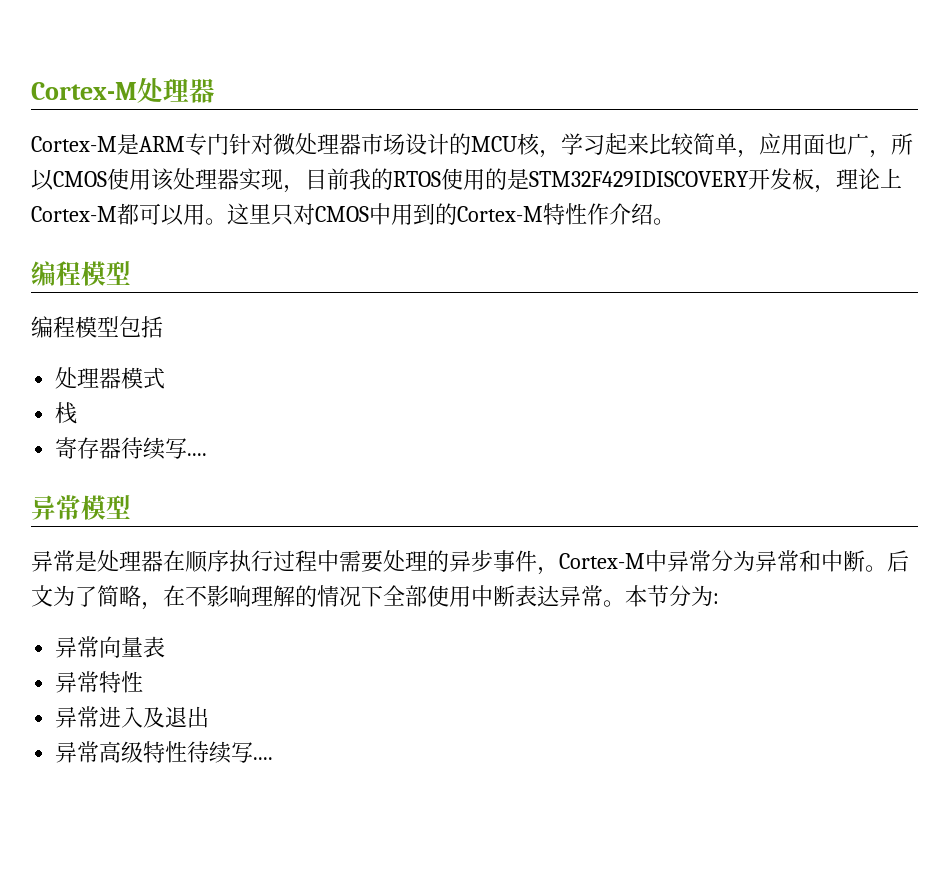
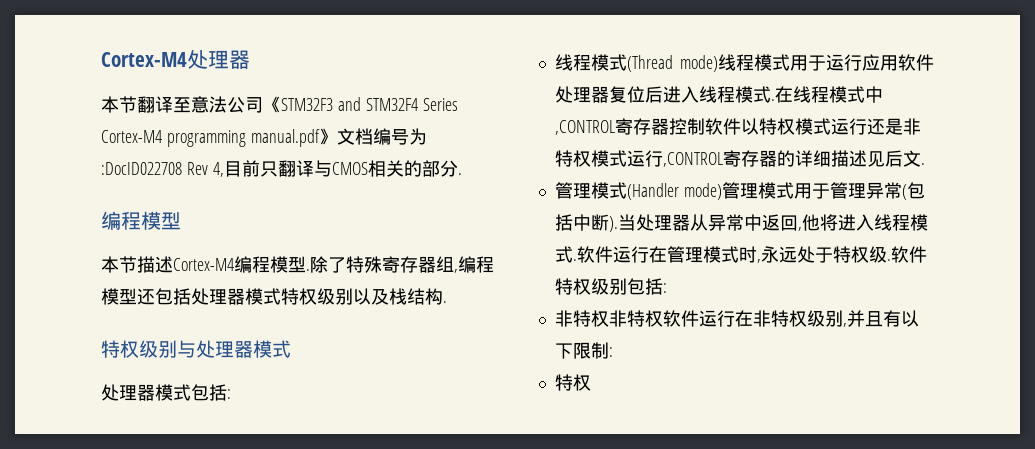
- Cortex-M处理器
+ Cortex-M4处理器
- Cortex-M是ARM专门针对微处理器市场设计的MCU核，学习起来比较简单，应用面也广，所以CMOS使用该处理器实现，目前我的RTOS使用的是STM32F429IDISCOVERY开发板，理论上Cortex-M都可以用。这里只对CMOS中用到的Cortex-M特性作介绍。
+ 本节翻译至意法公司《STM32F3 and STM32F4 Series Cortex-M4 programming manual.pdf》文档编号为:DocID022708 Rev 4,目前只翻译与CMOS相关的部分.
  编程模型
- 编程模型包括
- 处理器模式
- 栈
- 寄存器待续写....
- 异常模型
- 异常是处理器在顺序执行过程中需要处理的异步事件，Cortex-M中异常分为异常和中断。后文为了简略，在不影响理解的情况下全部使用中断表达异常。本节分为:
- 异常向量表
- 异常特性
- 异常进入及退出
- 异常高级特性待续写....
+ 本节描述Cortex-M4编程模型.除了特殊寄存器组,编程模型还包括处理器模式特权级别以及栈结构.
+ 特权级别与处理器模式
+ 处理器模式包括:
+ 线程模式(Thread mode)线程模式用于运行应用软件处理器复位后进入线程模式.在线程模式中,CONTROL寄存器控制软件以特权模式运行还是非特权模式运行,CONTROL寄存器的详细描述见后文.
+ 管理模式(Handler mode)管理模式用于管理异常(包括中断).当处理器从异常中返回,他将进入线程模式.软件运行在管理模式时,永远处于特权级.软件特权级别包括:
+ 非特权非特权软件运行在非特权级别,并且有以下限制:
+ 特权

